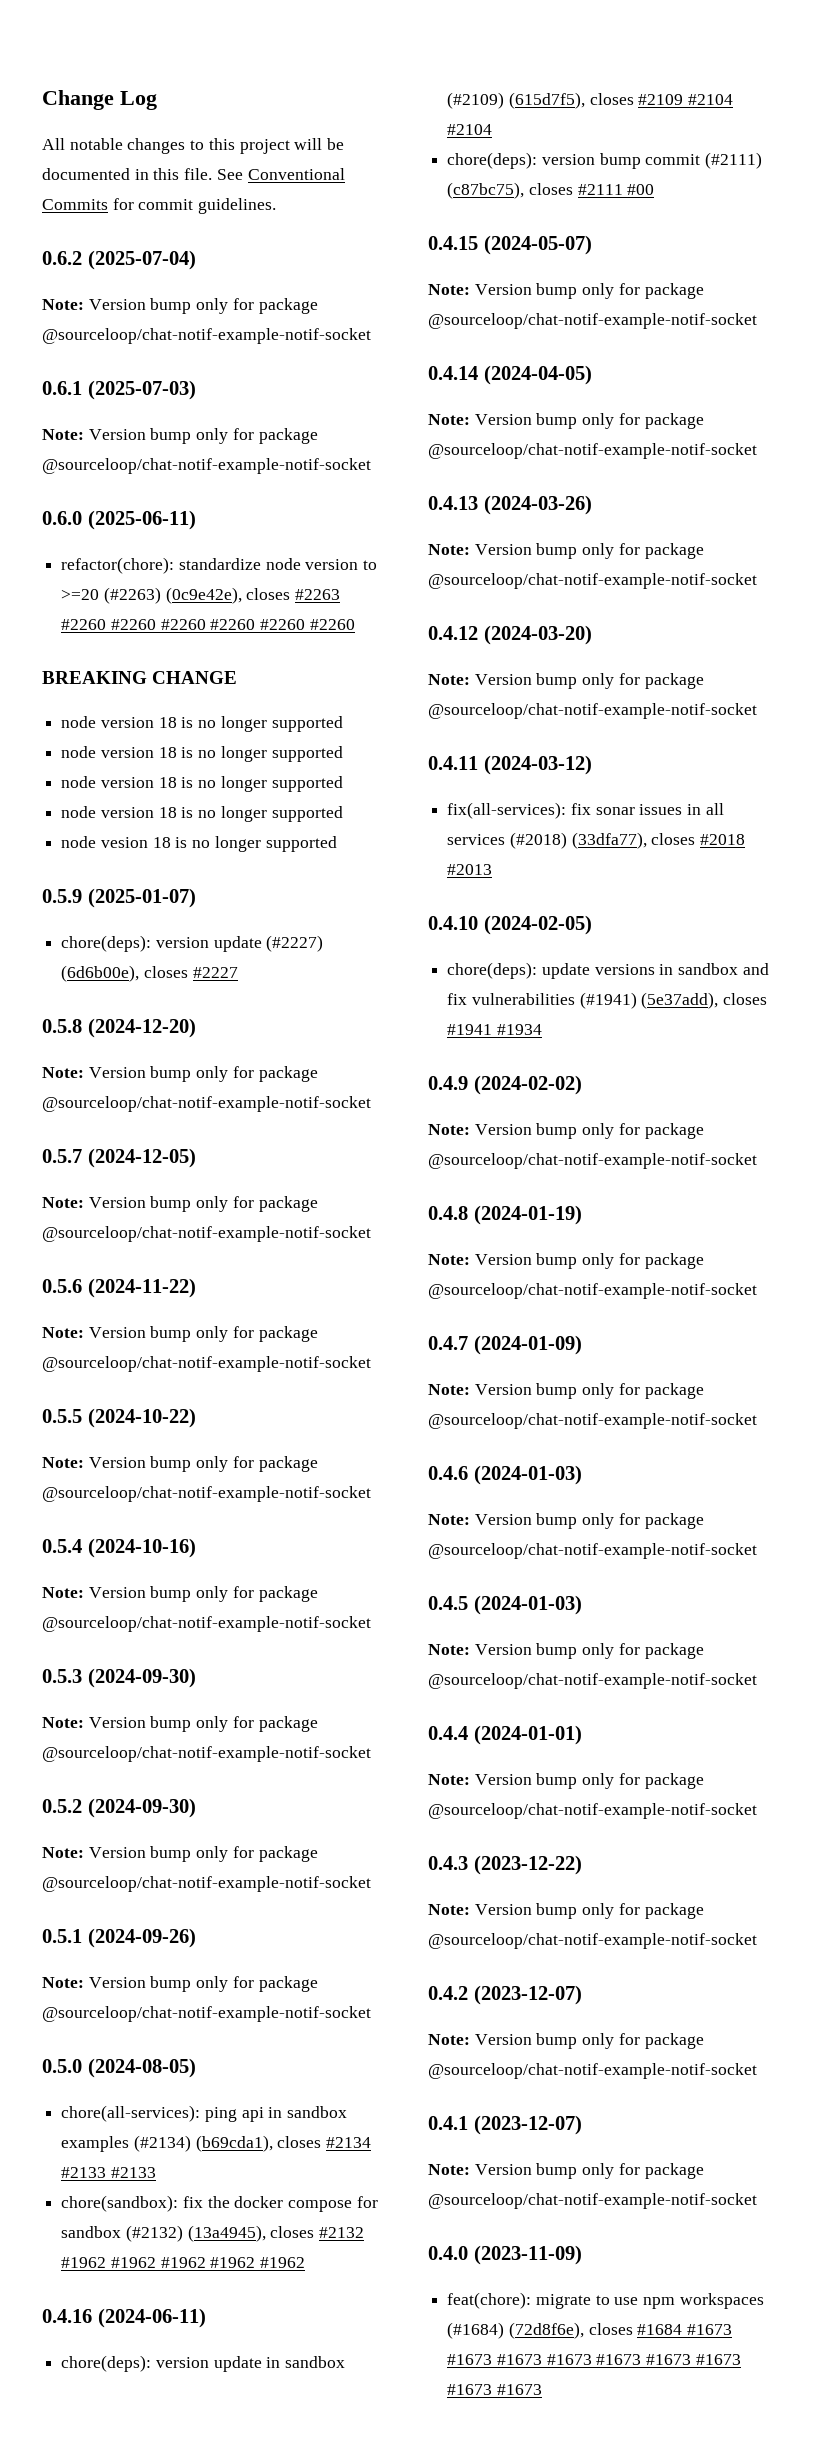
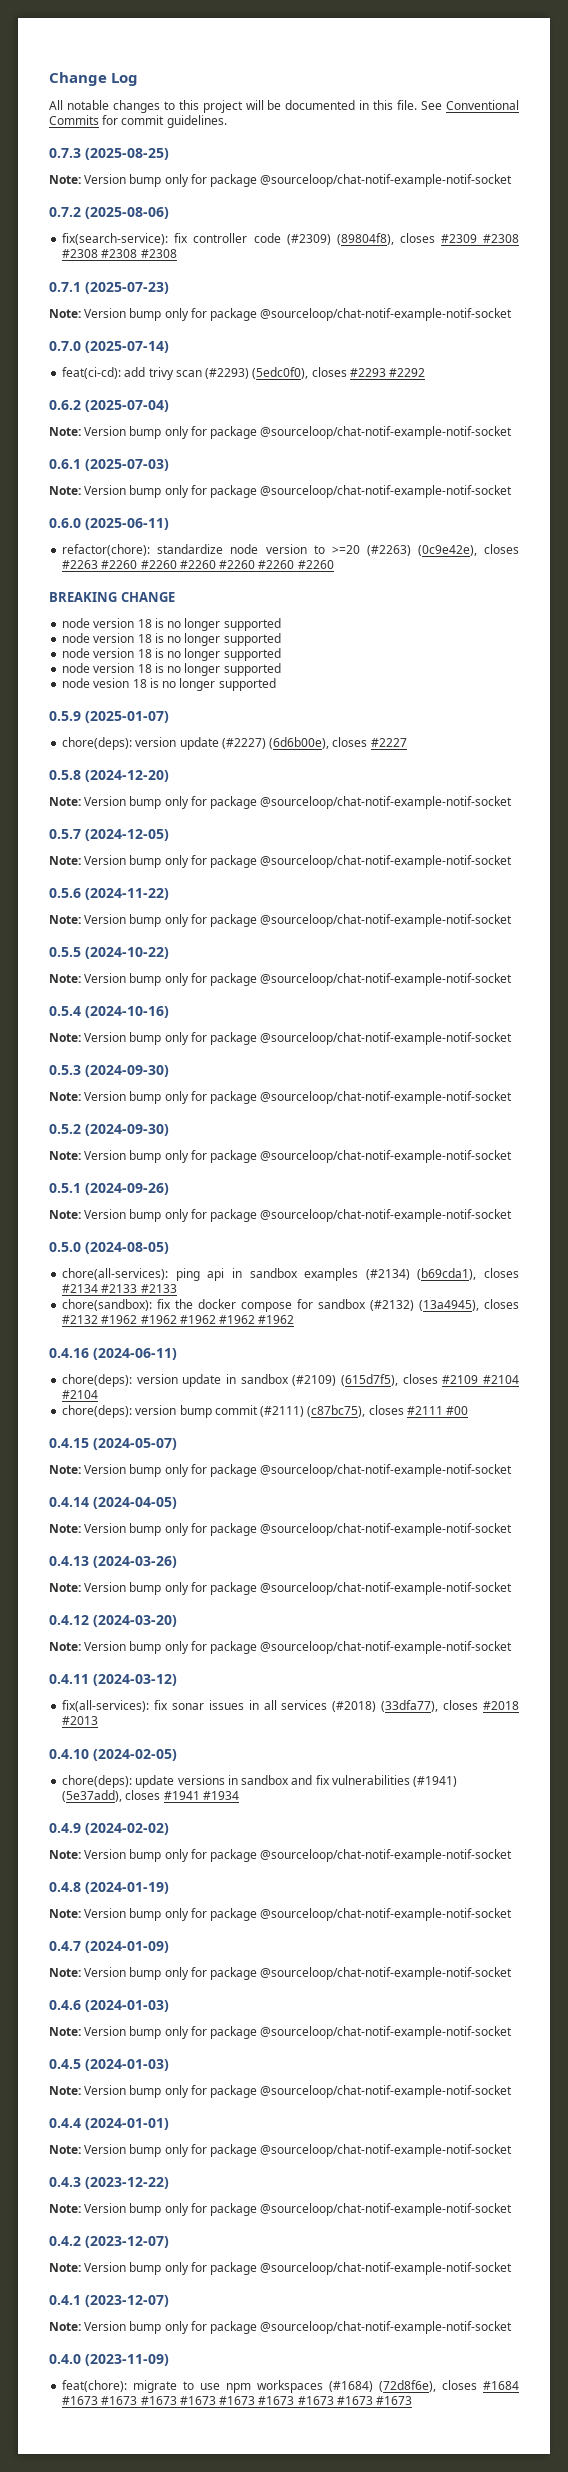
+ 0.7.3 (2025-08-25)
+ Note: Version bump only for package @sourceloop/chat-notif-example-notif-socket
+ 0.7.2 (2025-08-06)
+ fix(search-service): fix controller code (#2309) (89804f8), closes #2309 #2308 #2308 #2308 #2308
+ 0.7.1 (2025-07-23)
+ Note: Version bump only for package @sourceloop/chat-notif-example-notif-socket
+ 0.7.0 (2025-07-14)
+ feat(ci-cd): add trivy scan (#2293) (5edc0f0), closes #2293 #2292

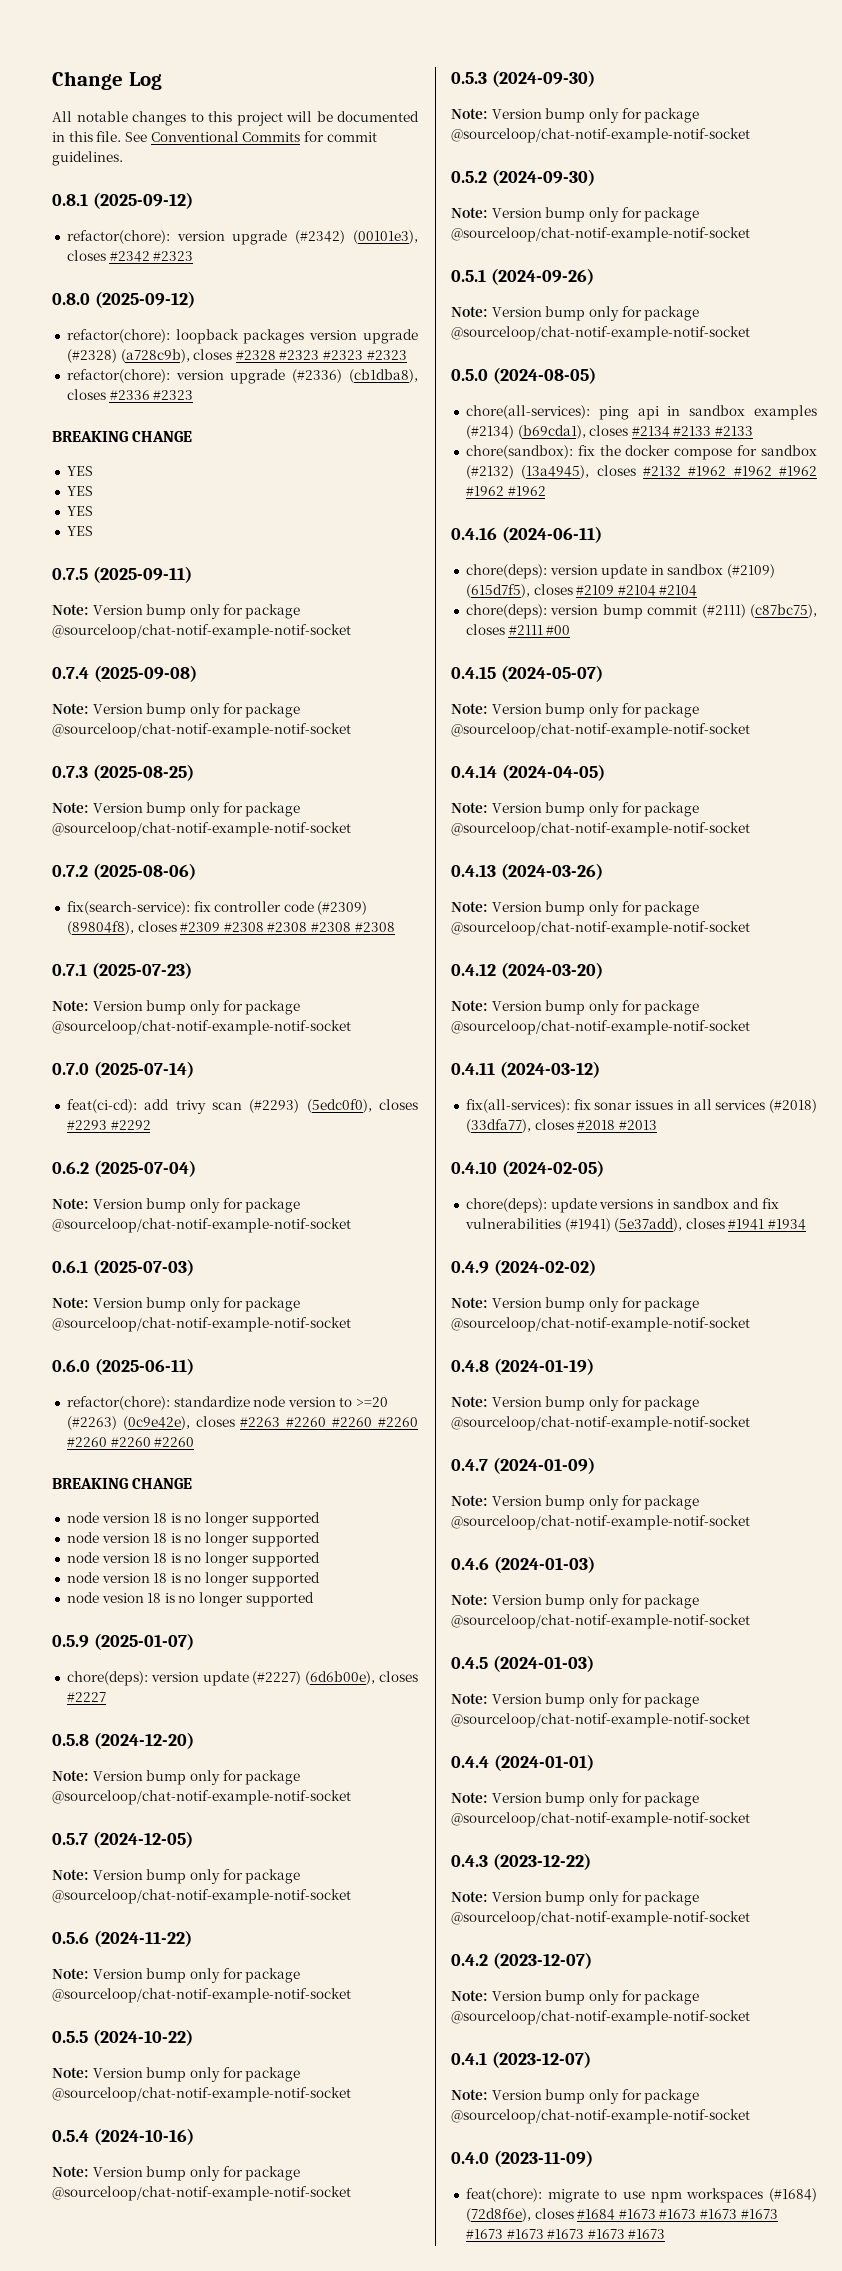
+ 0.8.1 (2025-09-12)
+ refactor(chore): version upgrade (#2342) (00101e3), closes #2342 #2323
+ 0.8.0 (2025-09-12)
+ refactor(chore): loopback packages version upgrade (#2328) (a728c9b), closes #2328 #2323 #2323 #2323
+ refactor(chore): version upgrade (#2336) (cb1dba8), closes #2336 #2323
+ BREAKING CHANGE
+ YES
+ YES
+ YES
+ YES
+ 0.7.5 (2025-09-11)
+ Note: Version bump only for package @sourceloop/chat-notif-example-notif-socket
+ 0.7.4 (2025-09-08)
+ Note: Version bump only for package @sourceloop/chat-notif-example-notif-socket

